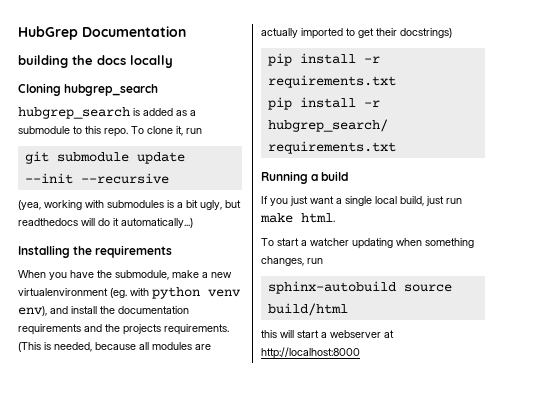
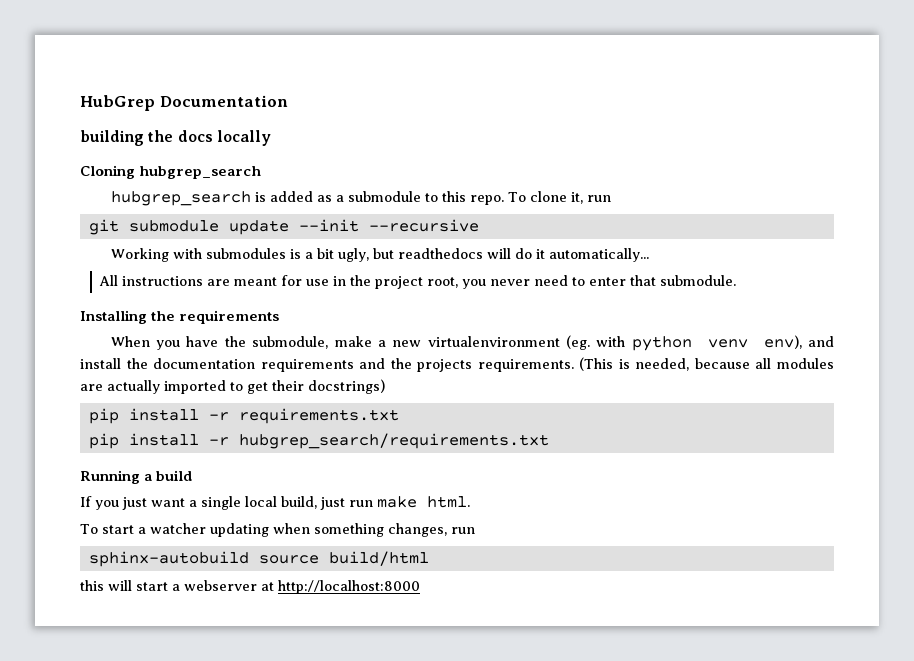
- (yea, working with submodules is a bit ugly, but readthedocs will do it automatically...)
+ Working with submodules is a bit ugly, but readthedocs will do it automatically...
+ All instructions are meant for use in the project root, you never need to enter that submodule.

